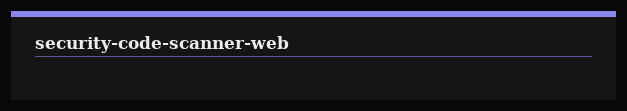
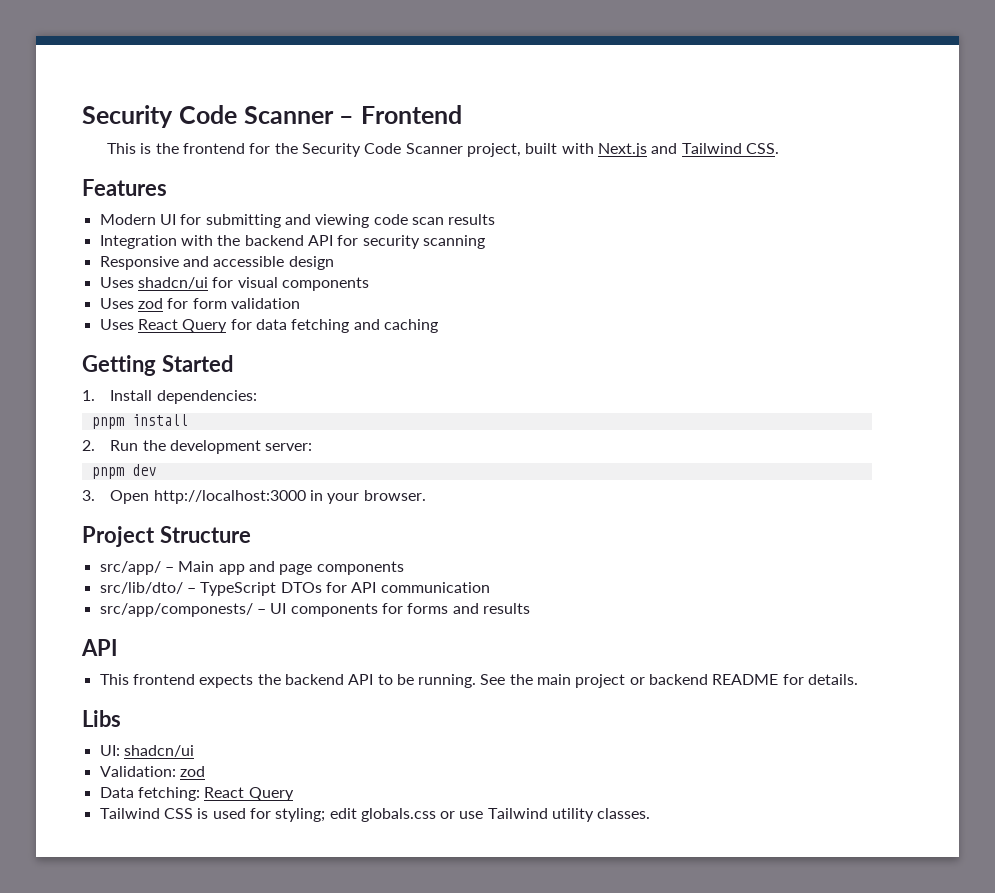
- security-code-scanner-web
+ Security Code Scanner – Frontend
+ This is the frontend for the Security Code Scanner project, built with Next.js and Tailwind CSS.
+ Features
+ Modern UI for submitting and viewing code scan results
+ Integration with the backend API for security scanning
+ Responsive and accessible design
+ Uses shadcn/ui for visual components
+ Uses zod for form validation
+ Uses React Query for data fetching and caching
+ Getting Started
+ 1. Install dependencies:
+ pnpm install
+ 2. Run the development server:
+ pnpm dev
+ 3. Open http://localhost:3000 in your browser.
+ Project Structure
+ src/app/ – Main app and page components
+ src/lib/dto/ – TypeScript DTOs for API communication
+ src/app/componests/ – UI components for forms and results
+ API
+ This frontend expects the backend API to be running. See the main project or backend README for details.
+ Libs
+ UI: shadcn/ui
+ Validation: zod
+ Data fetching: React Query
+ Tailwind CSS is used for styling; edit globals.css or use Tailwind utility classes.

